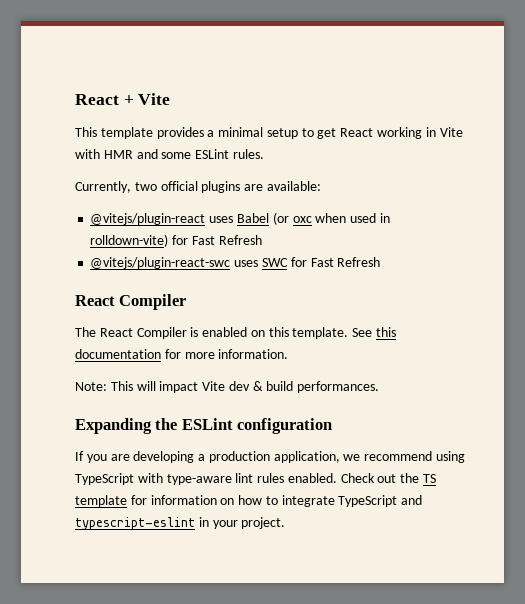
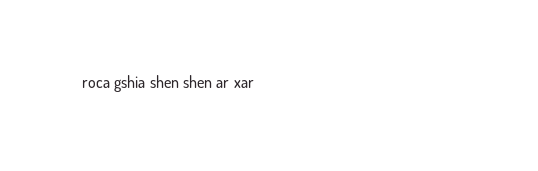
- React + Vite
- This template provides a minimal setup to get React working in Vite with HMR and some ESLint rules.
- Currently, two official plugins are available:
- @vitejs/plugin-react uses Babel (or oxc when used in rolldown-vite) for Fast Refresh
- @vitejs/plugin-react-swc uses SWC for Fast Refresh
- React Compiler
- The React Compiler is enabled on this template. See this documentation for more information.
- Note: This will impact Vite dev & build performances.
- Expanding the ESLint configuration
- If you are developing a production application, we recommend using TypeScript with type-aware lint rules enabled. Check out the TS template for information on how to integrate TypeScript and typescript-eslint in your project.
+ roca gshia shen shen ar xar

